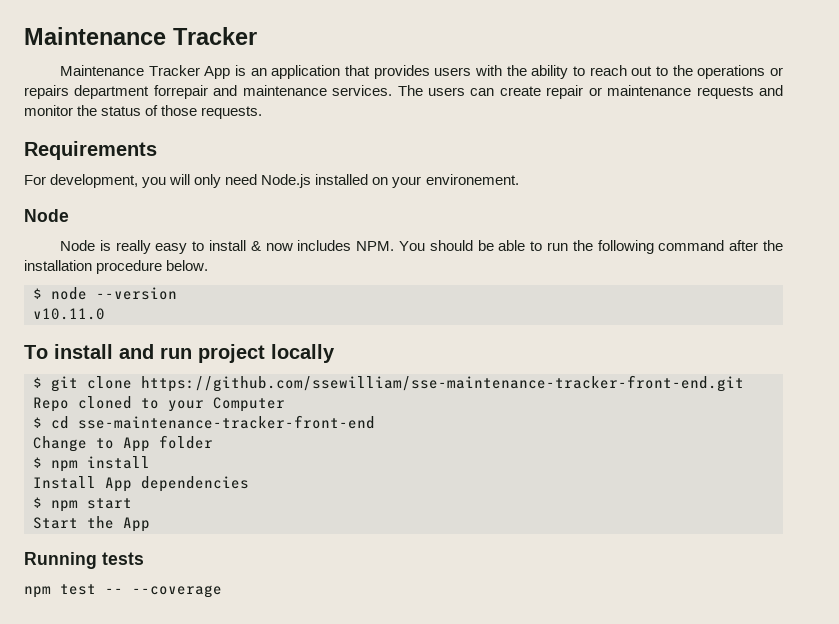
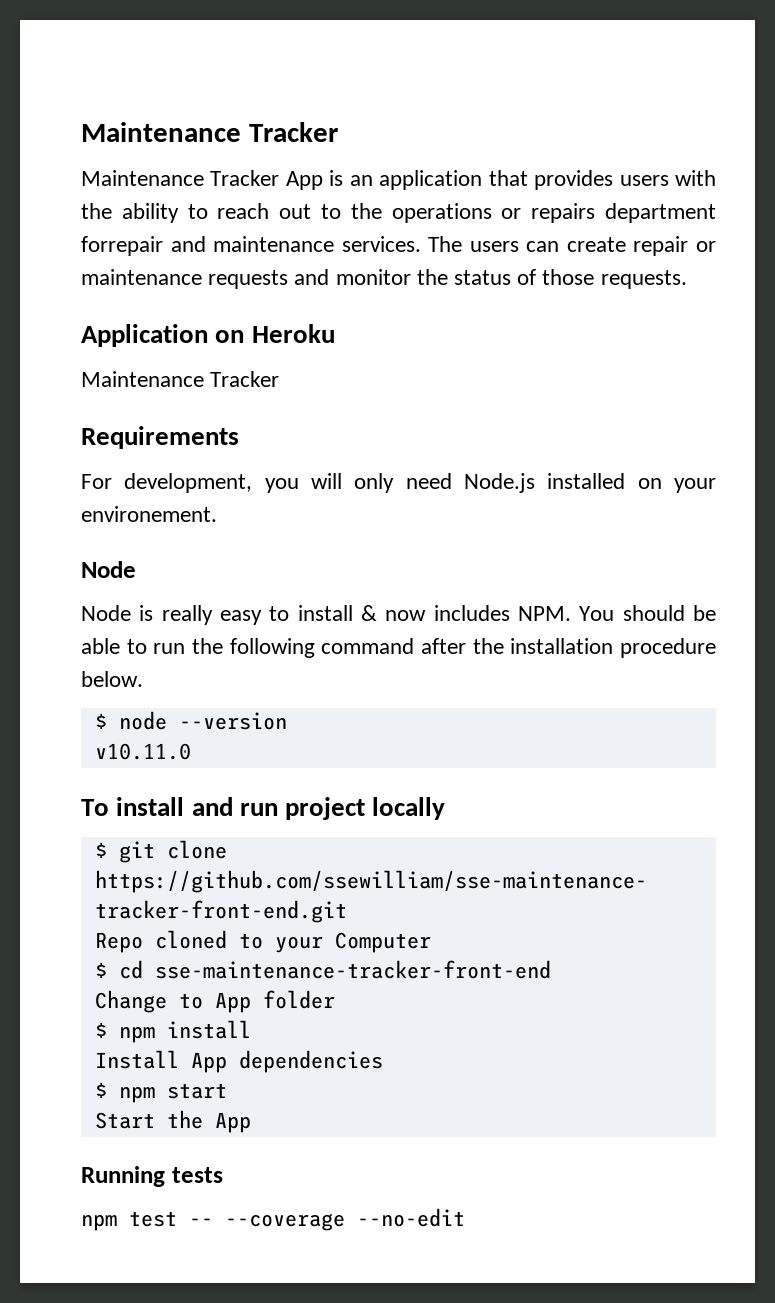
+ Application on Heroku
+ Maintenance Tracker
- npm test -- --coverage
+ npm test -- --coverage --no-edit

